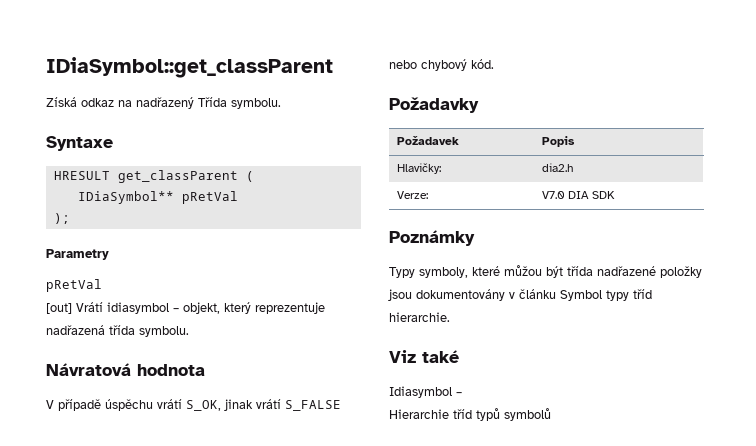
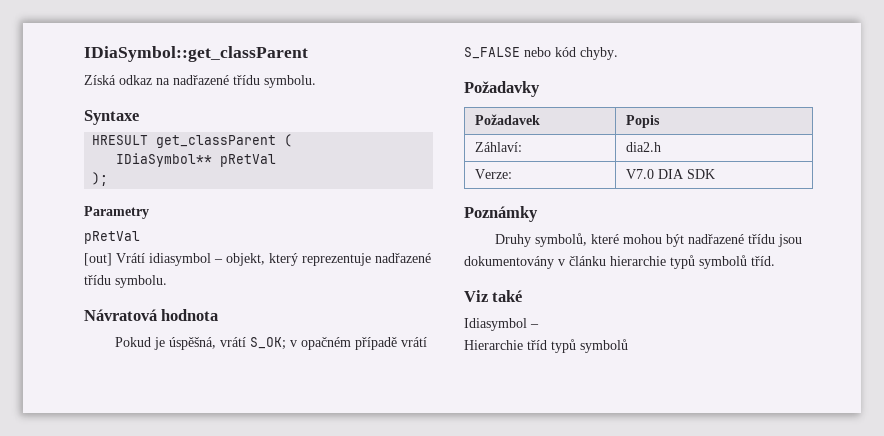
- Získá odkaz na nadřazený Třída symbolu.
+ Získá odkaz na nadřazené třídu symbolu.
- [out] Vrátí idiasymbol – objekt, který reprezentuje nadřazená třída symbolu.
+ [out] Vrátí idiasymbol – objekt, který reprezentuje nadřazené třídu symbolu.
- V případě úspěchu vrátí S_OK, jinak vrátí S_FALSE nebo chybový kód.
+ Pokud je úspěšná, vrátí S_OK; v opačném případě vrátí S_FALSE nebo kód chyby.
- Hlavičky: | dia2.h
+ Záhlaví: | dia2.h
- Typy symboly, které můžou být třída nadřazené položky jsou dokumentovány v článku Symbol typy tříd hierarchie.
+ Druhy symbolů, které mohou být nadřazené třídu jsou dokumentovány v článku hierarchie typů symbolů tříd.

